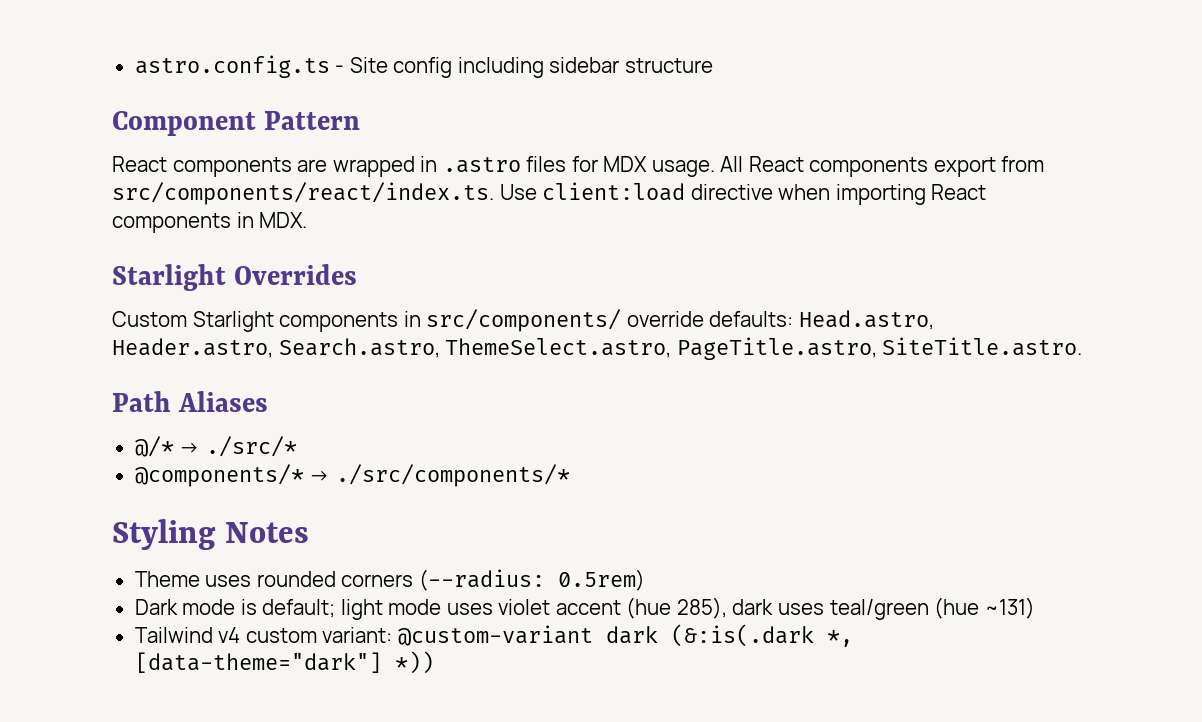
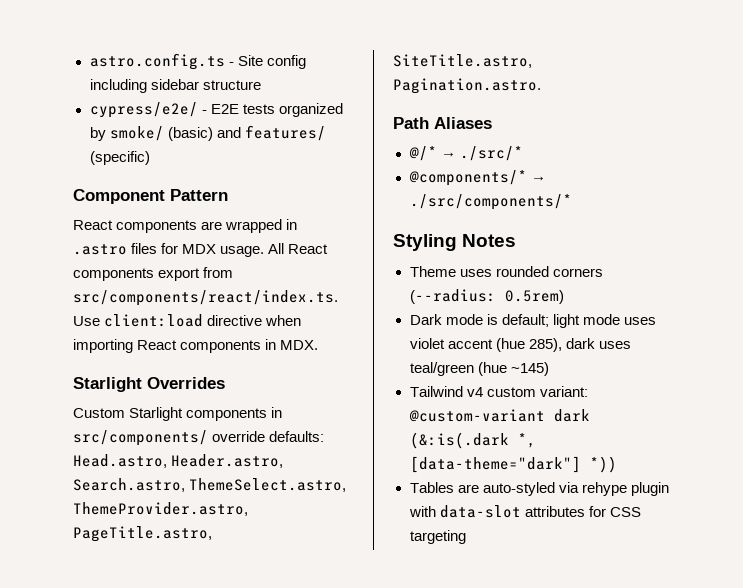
+ cypress/e2e/ - E2E tests organized by smoke/ (basic) and features/ (specific)
- Custom Starlight components in src/components/ override defaults: Head.astro, Header.astro, Search.astro, ThemeSelect.astro, PageTitle.astro, SiteTitle.astro.
+ Custom Starlight components in src/components/ override defaults: Head.astro, Header.astro, Search.astro, ThemeSelect.astro, ThemeProvider.astro, PageTitle.astro, SiteTitle.astro, Pagination.astro.
- Dark mode is default; light mode uses violet accent (hue 285), dark uses teal/green (hue ~131)
+ Dark mode is default; light mode uses violet accent (hue 285), dark uses teal/green (hue ~145)
+ Tables are auto-styled via rehype plugin with data-slot attributes for CSS targeting

